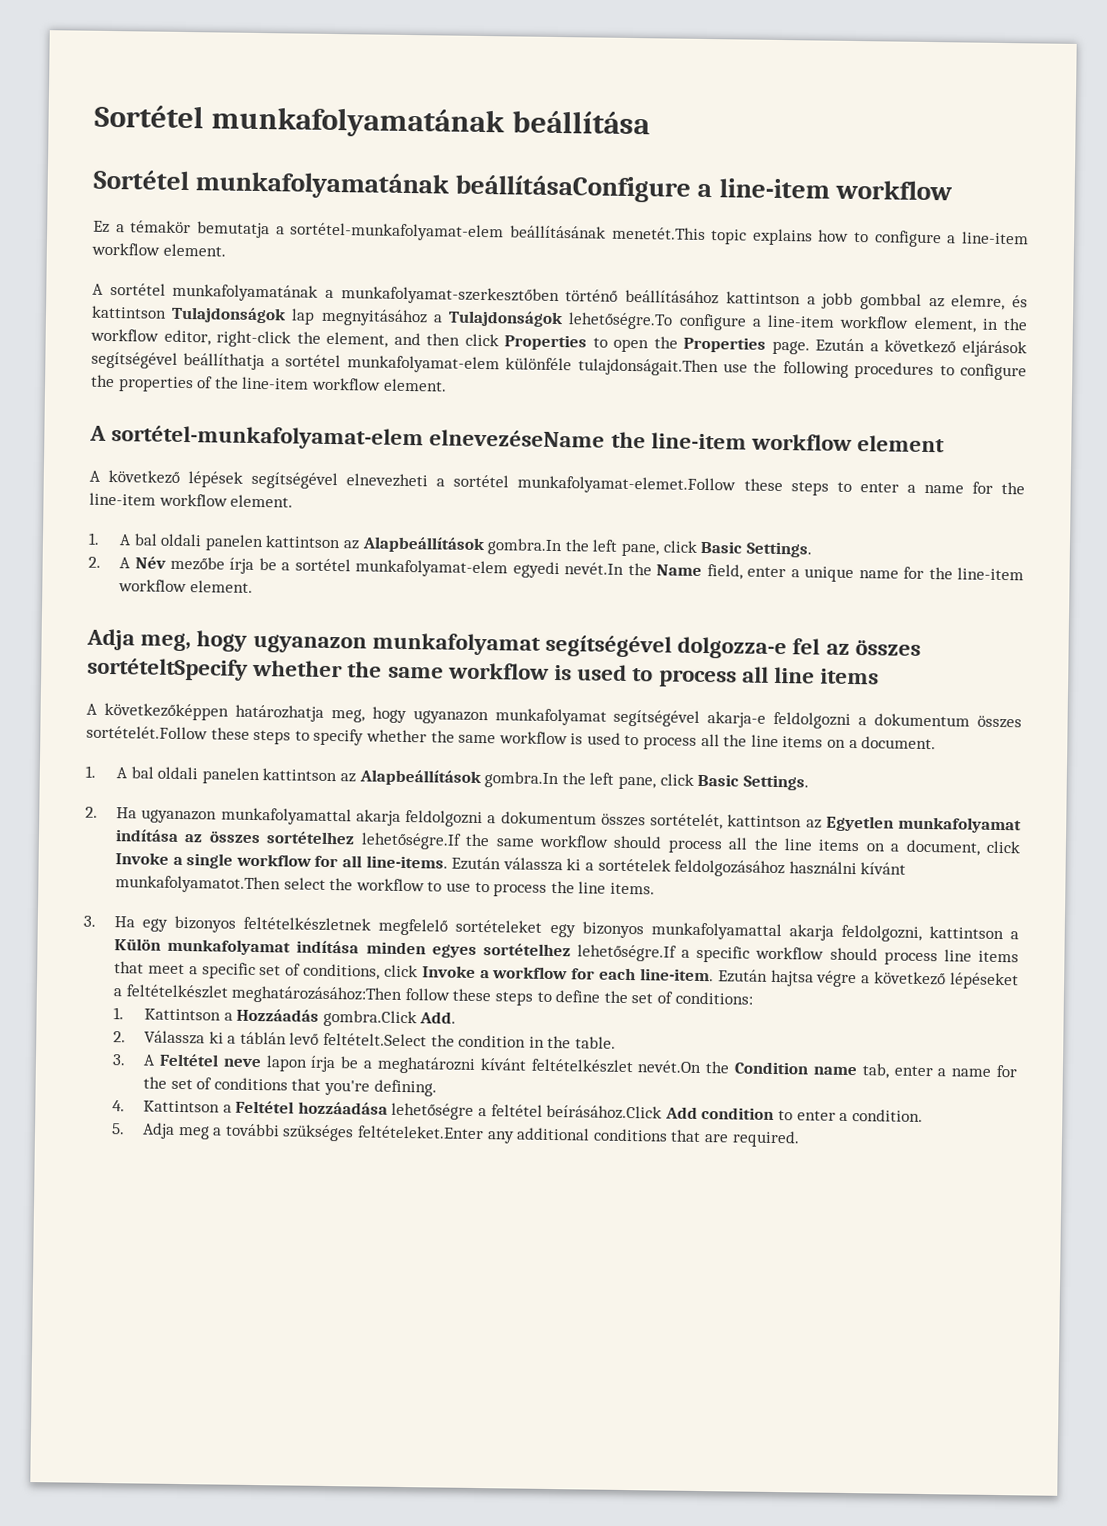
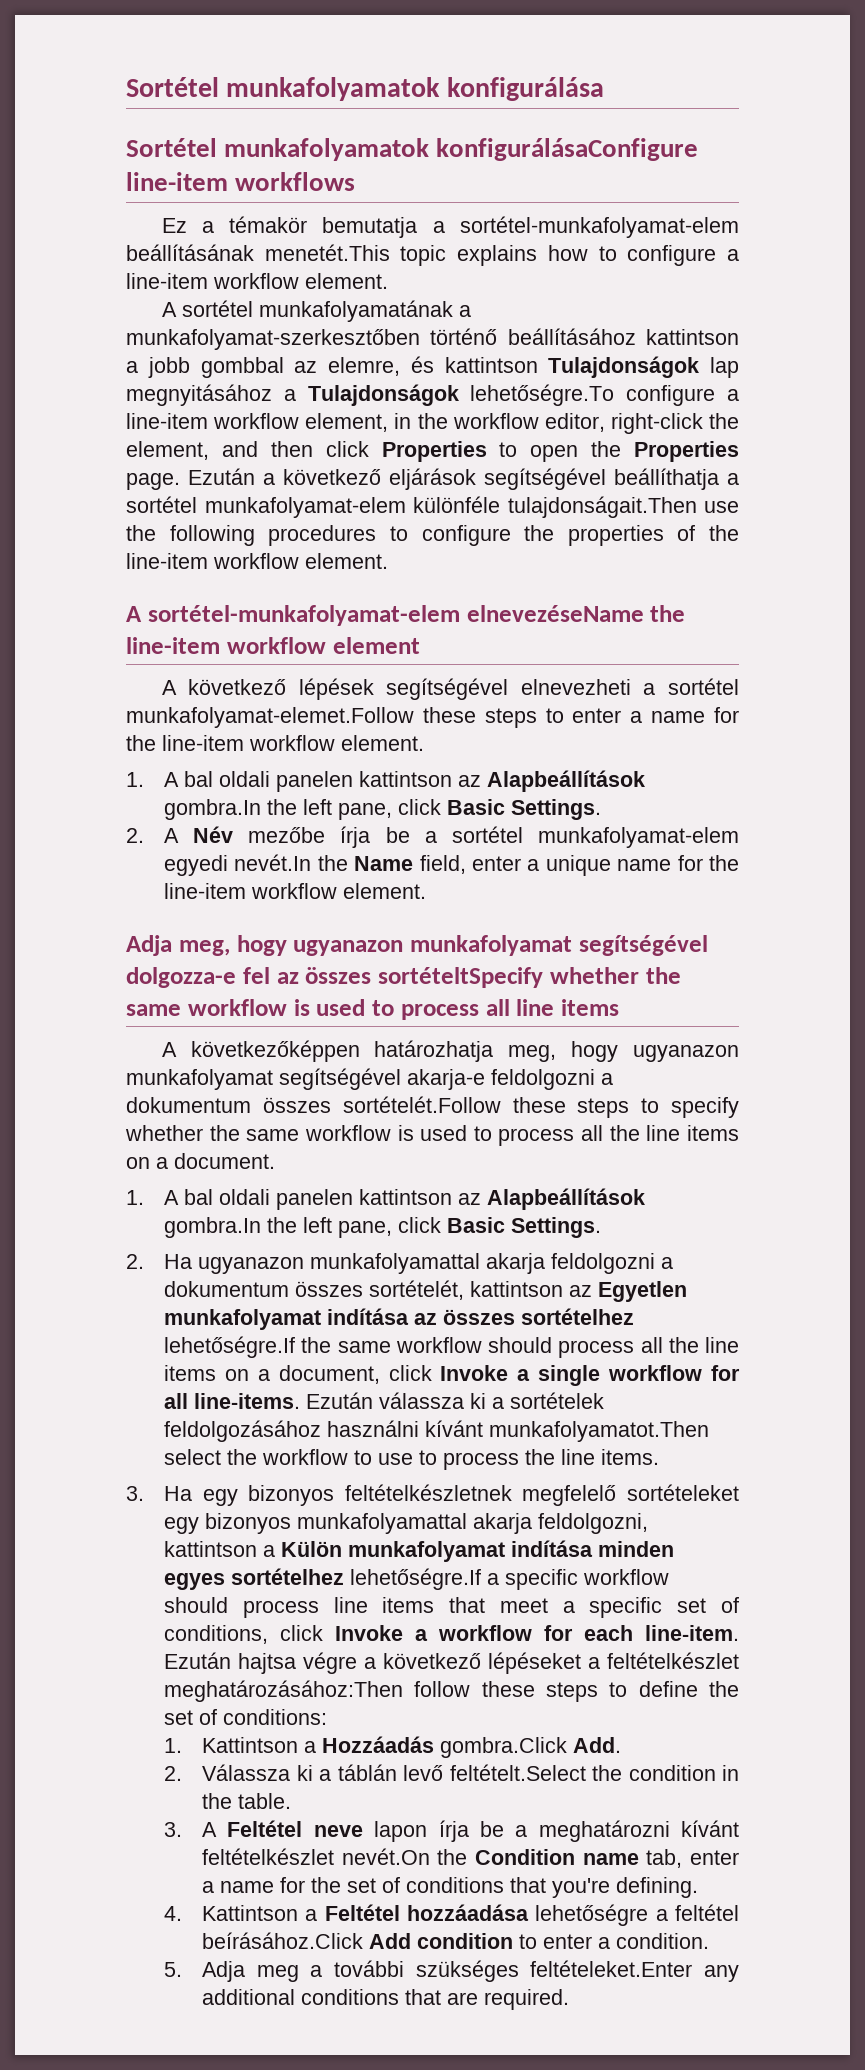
- Sortétel munkafolyamatának beállítása
- Sortétel munkafolyamatának beállításaConfigure a line-item workflow
+ Sortétel munkafolyamatok konfigurálása
+ Sortétel munkafolyamatok konfigurálásaConfigure line-item workflows

